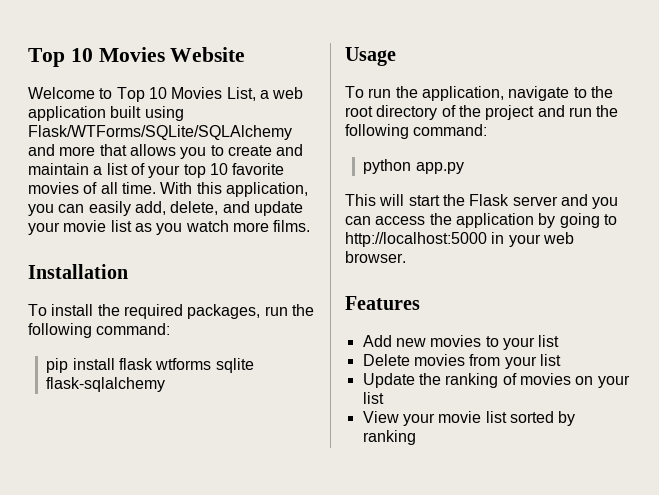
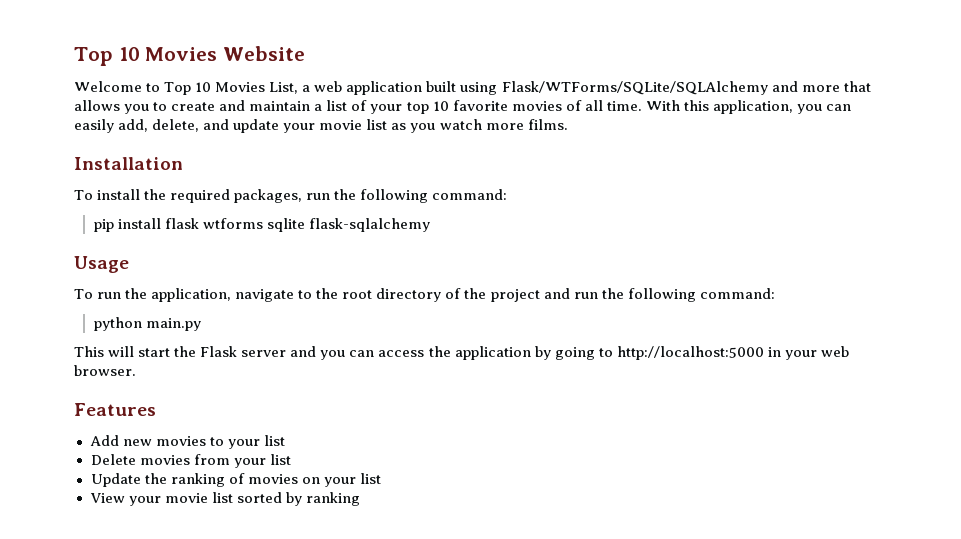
- python app.py
+ python main.py

